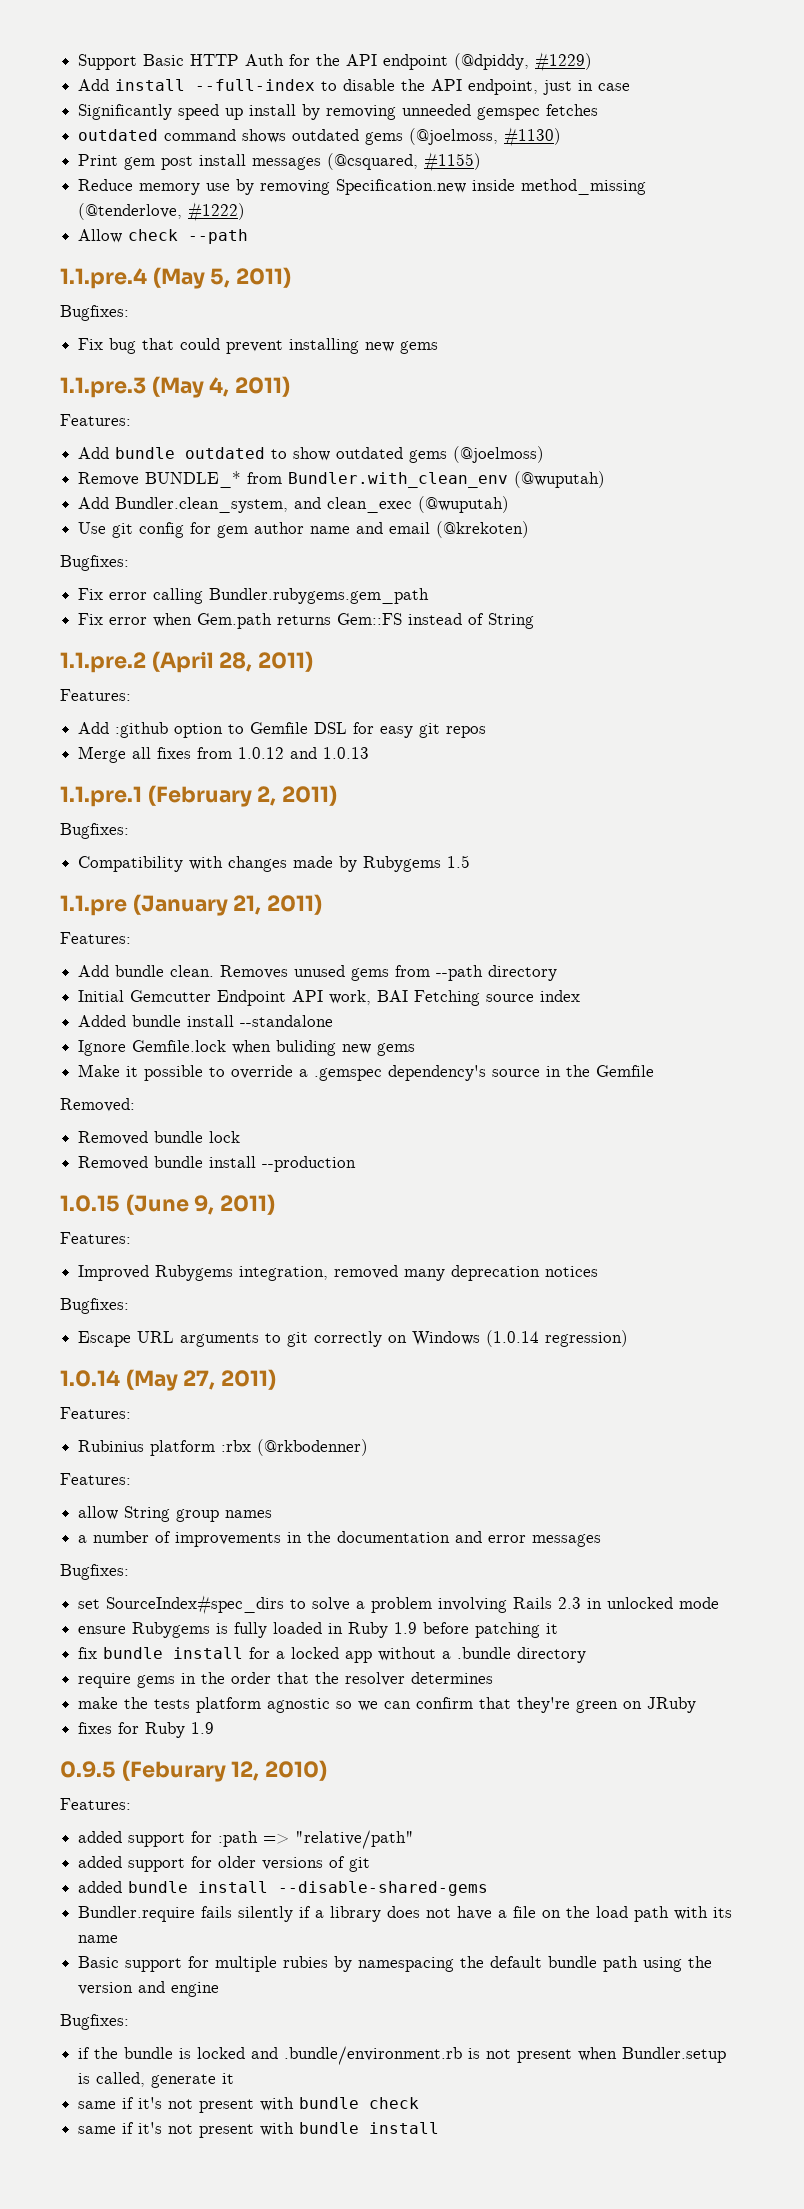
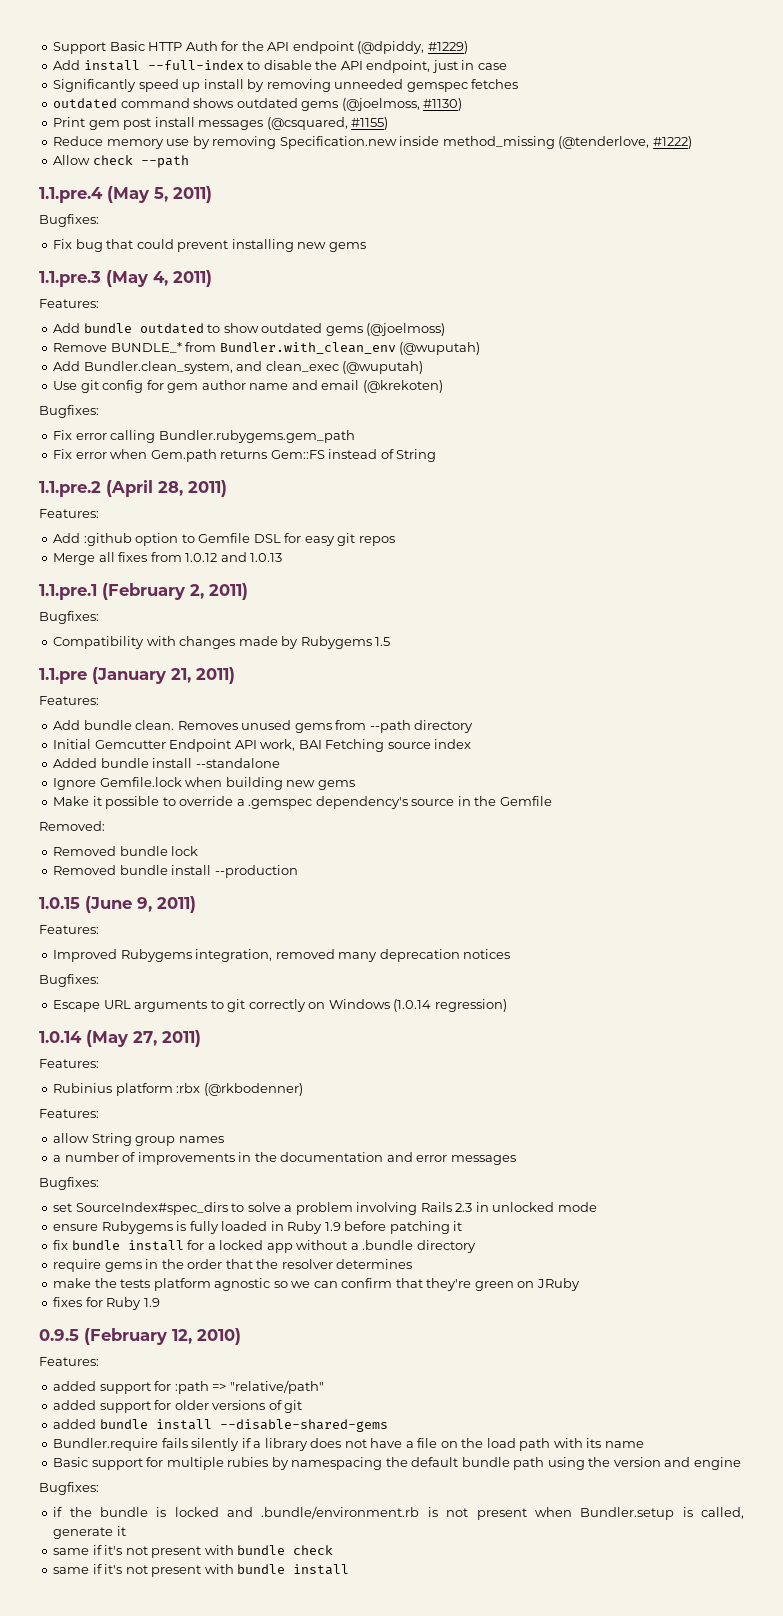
- Ignore Gemfile.lock when buliding new gems
+ Ignore Gemfile.lock when building new gems
- 0.9.5 (Feburary 12, 2010)
+ 0.9.5 (February 12, 2010)

